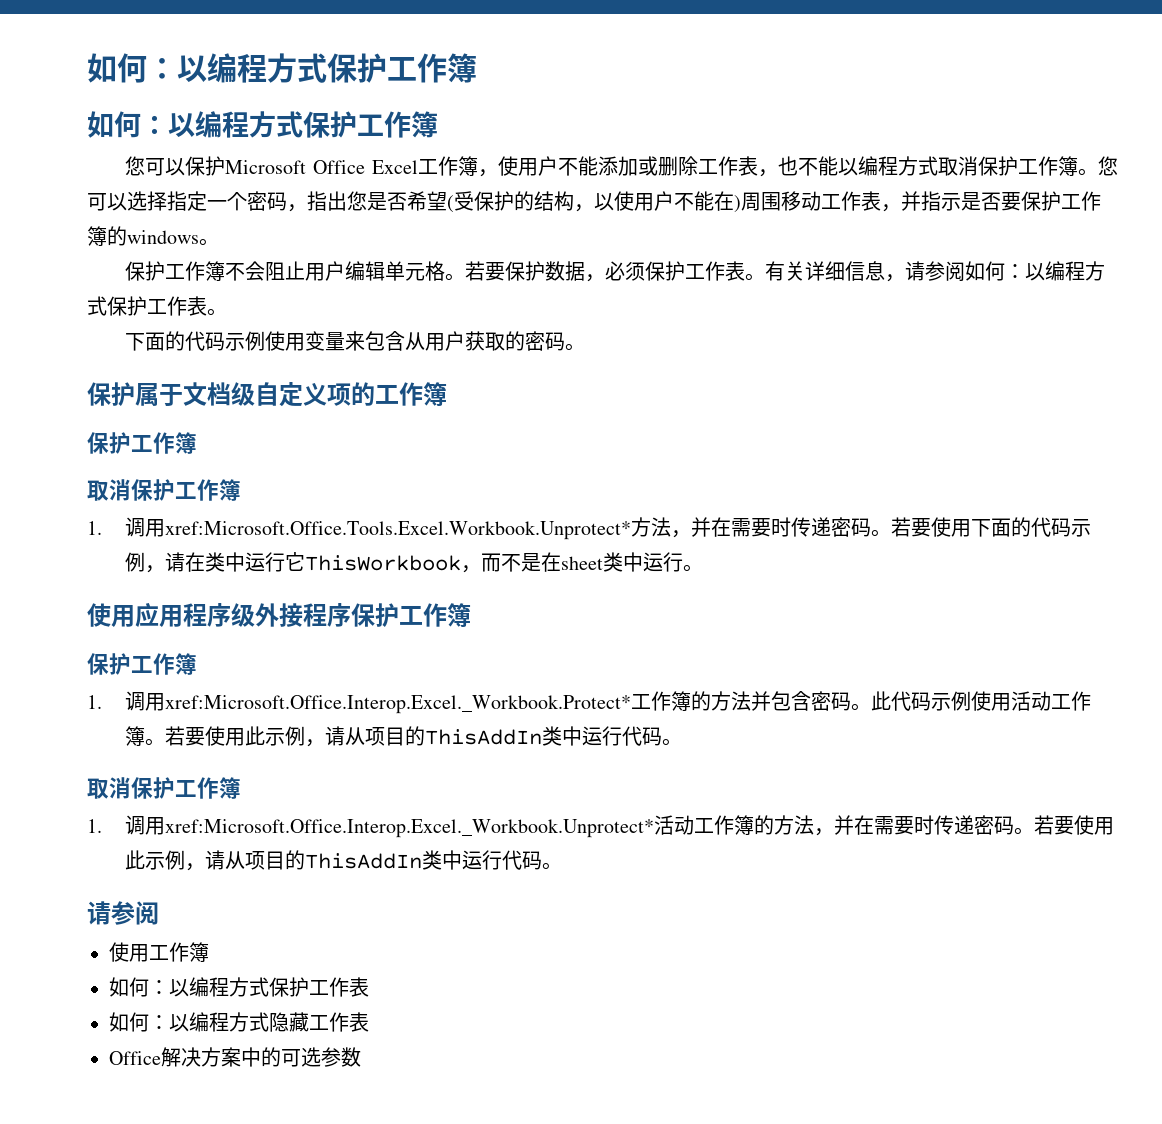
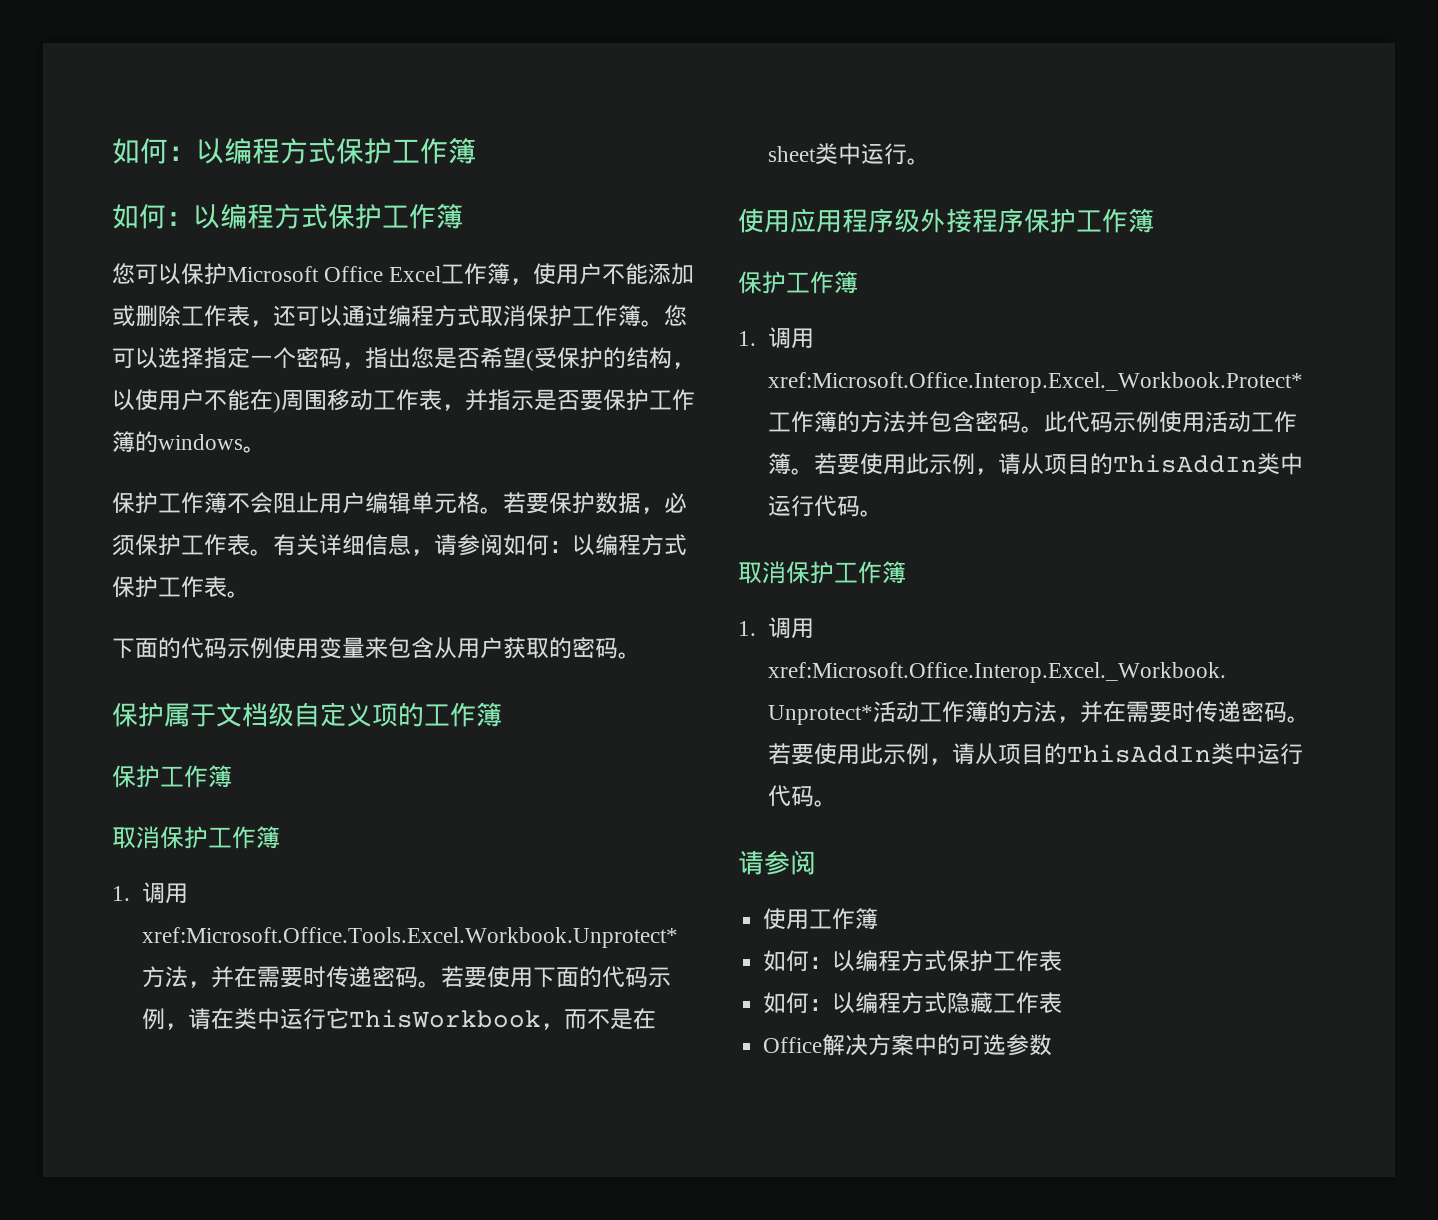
- 您可以保护Microsoft Office Excel工作簿，使用户不能添加或删除工作表，也不能以编程方式取消保护工作簿。
+ 您可以保护Microsoft Office Excel工作簿，使用户不能添加或删除工作表，还可以通过编程方式取消保护工作簿。

